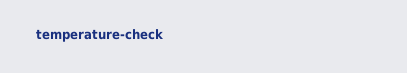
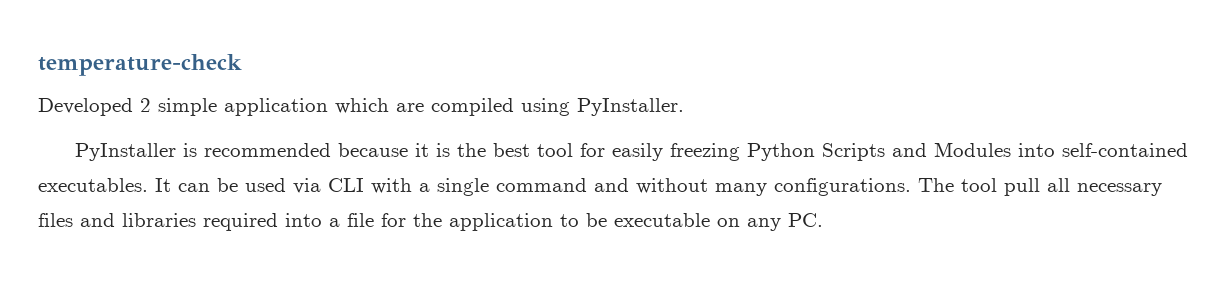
+ Developed 2 simple application which are compiled using PyInstaller.
+ PyInstaller is recommended because it is the best tool for easily freezing Python Scripts and Modules into self-contained executables. It can be used via CLI with a single command and without many configurations. The tool pull all necessary files and libraries required into a file for the application to be executable on any PC.

